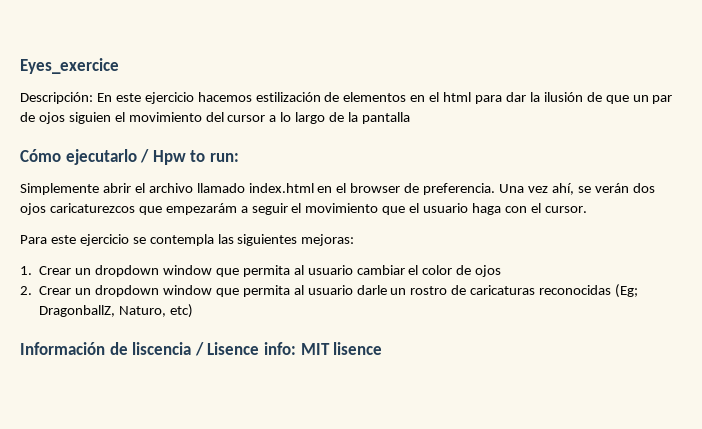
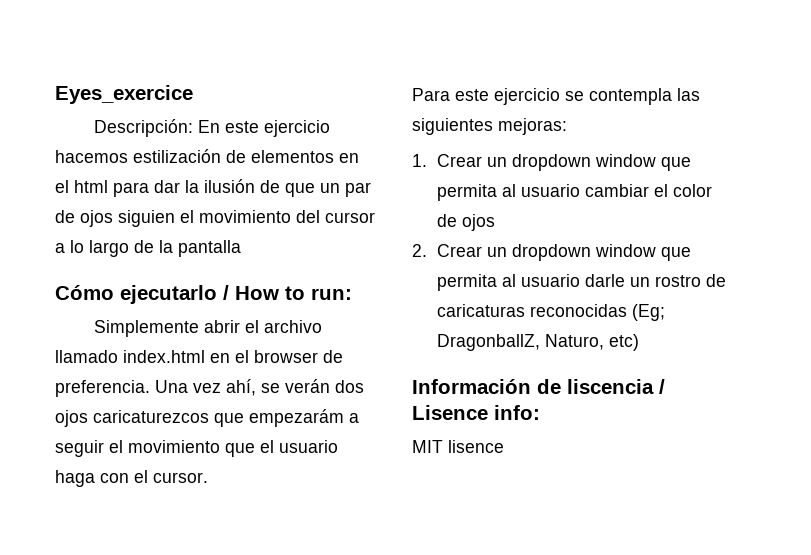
- Cómo ejecutarlo / Hpw to run:
+ Cómo ejecutarlo / How to run:
- Información de liscencia / Lisence info: MIT lisence
+ Información de liscencia / Lisence info:
+ MIT lisence

